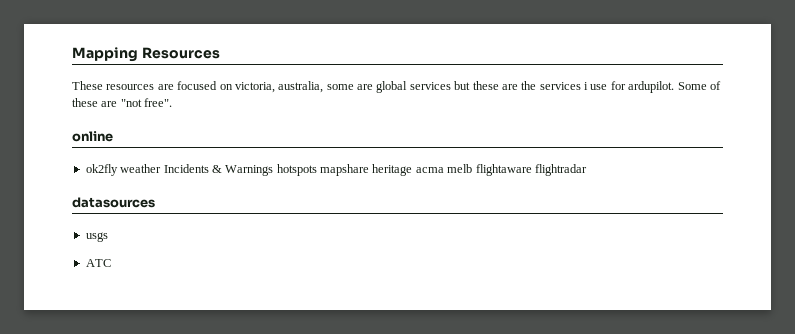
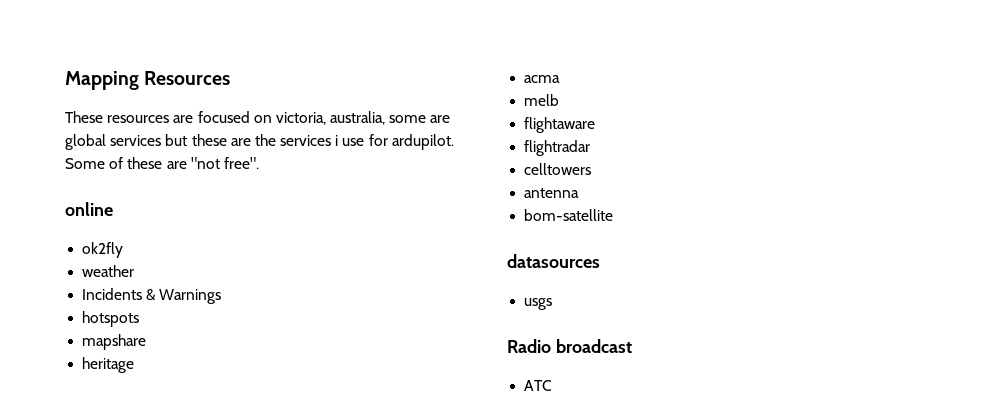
- ok2fly weather Incidents & Warnings hotspots mapshare heritage acma melb flightaware flightradar
+ ok2fly
+ weather
+ Incidents & Warnings
+ hotspots
+ mapshare
+ heritage
+ acma
+ melb
+ flightaware
+ flightradar
+ celltowers
+ antenna
+ bom-satellite
+ Radio broadcast

